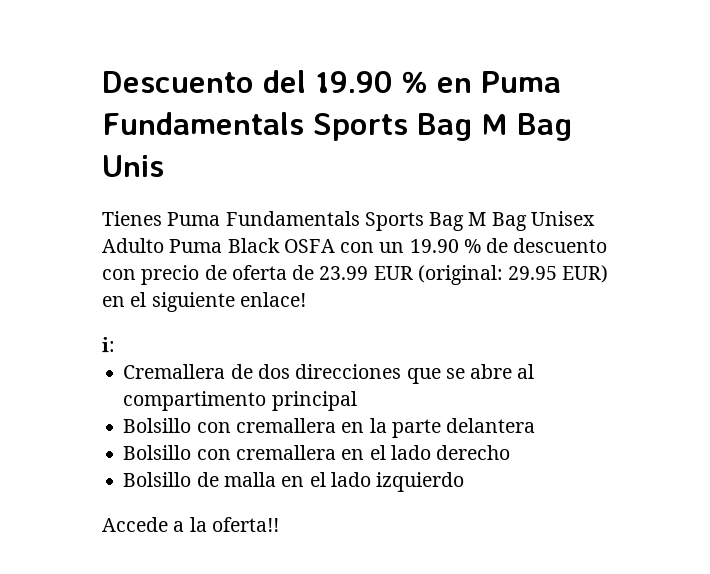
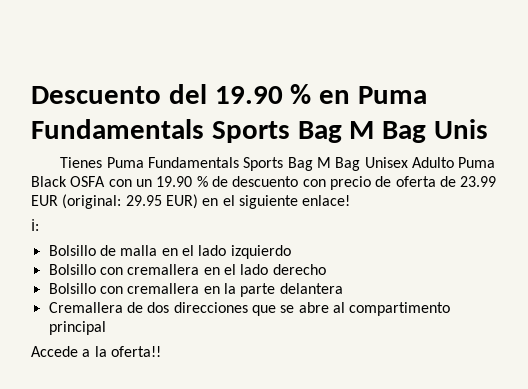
+ Bolsillo de malla en el lado izquierdo
+ Bolsillo con cremallera en el lado derecho
+ Bolsillo con cremallera en la parte delantera
- Bolsillo con cremallera en la parte delantera
- Bolsillo con cremallera en el lado derecho
- Bolsillo de malla en el lado izquierdo

